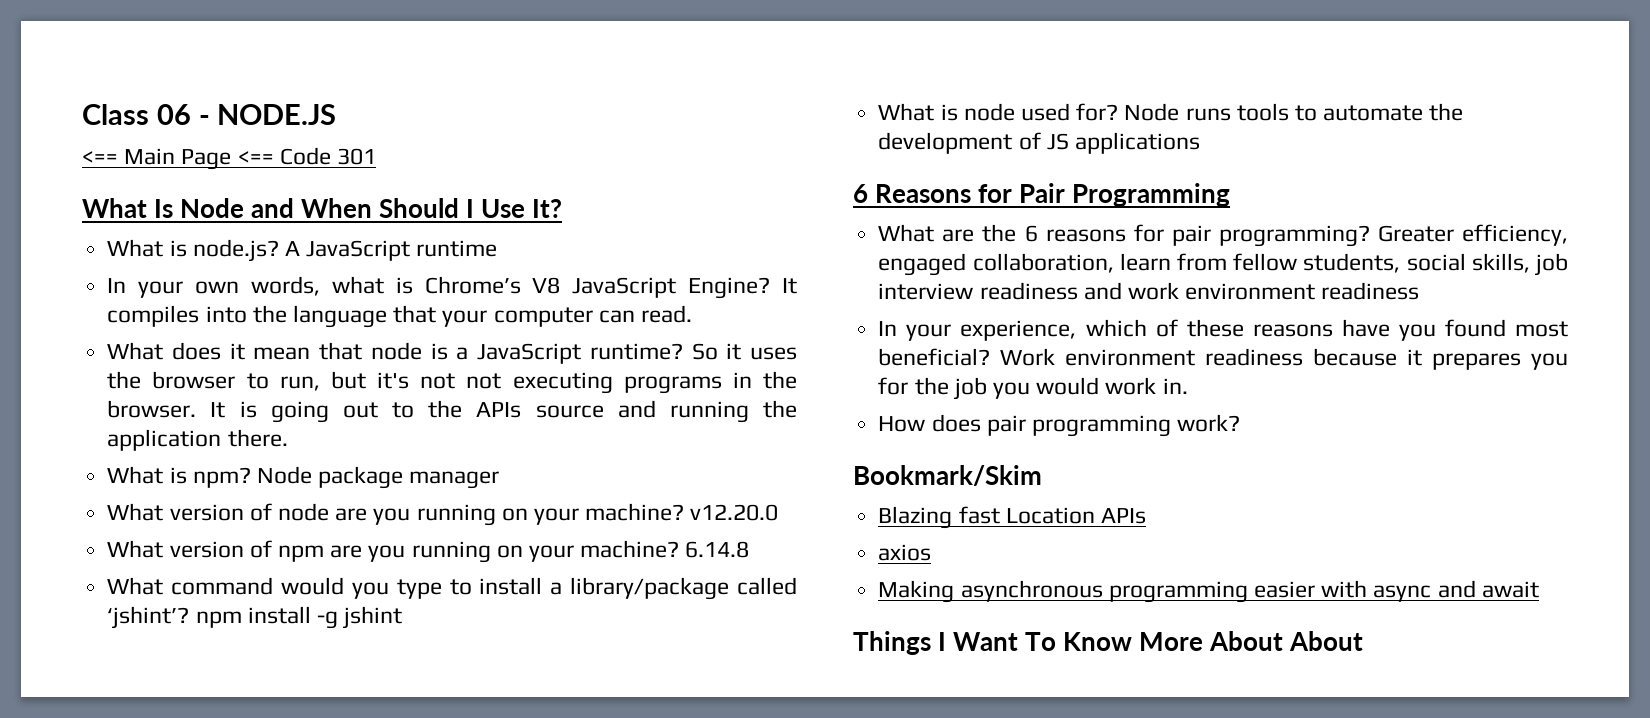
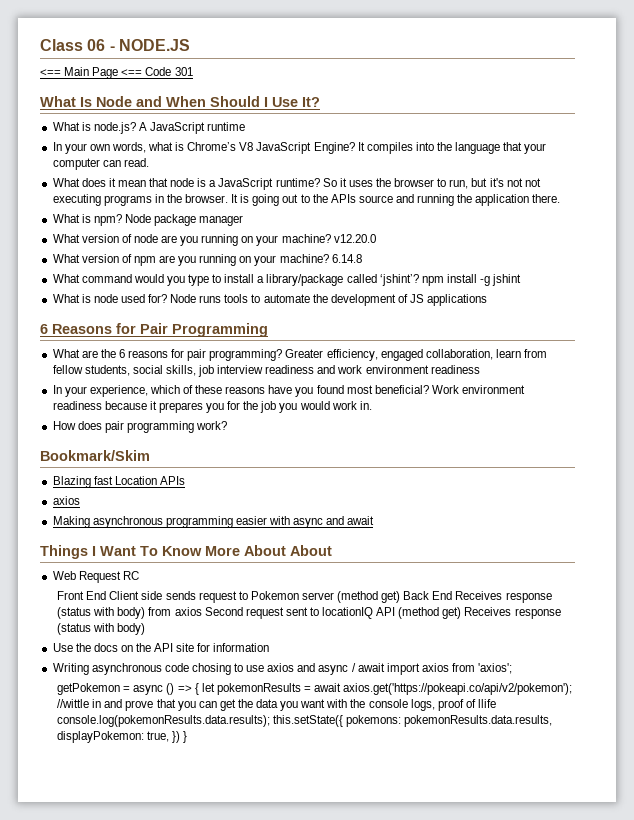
+ Web Request RC
+ Front End Client side sends request to Pokemon server (method get) Back End Receives response (status with body) from axios Second request sent to locationIQ API (method get) Receives response (status with body)
+ Use the docs on the API site for information
+ Writing asynchronous code chosing to use axios and async / await import axios from 'axios';
+ getPokemon = async () => { let pokemonResults = await axios.get('https://pokeapi.co/api/v2/pokemon'); //wittle in and prove that you can get the data you want with the console logs, proof of llife console.log(pokemonResults.data.results); this.setState({ pokemons: pokemonResults.data.results, displayPokemon: true, }) }

